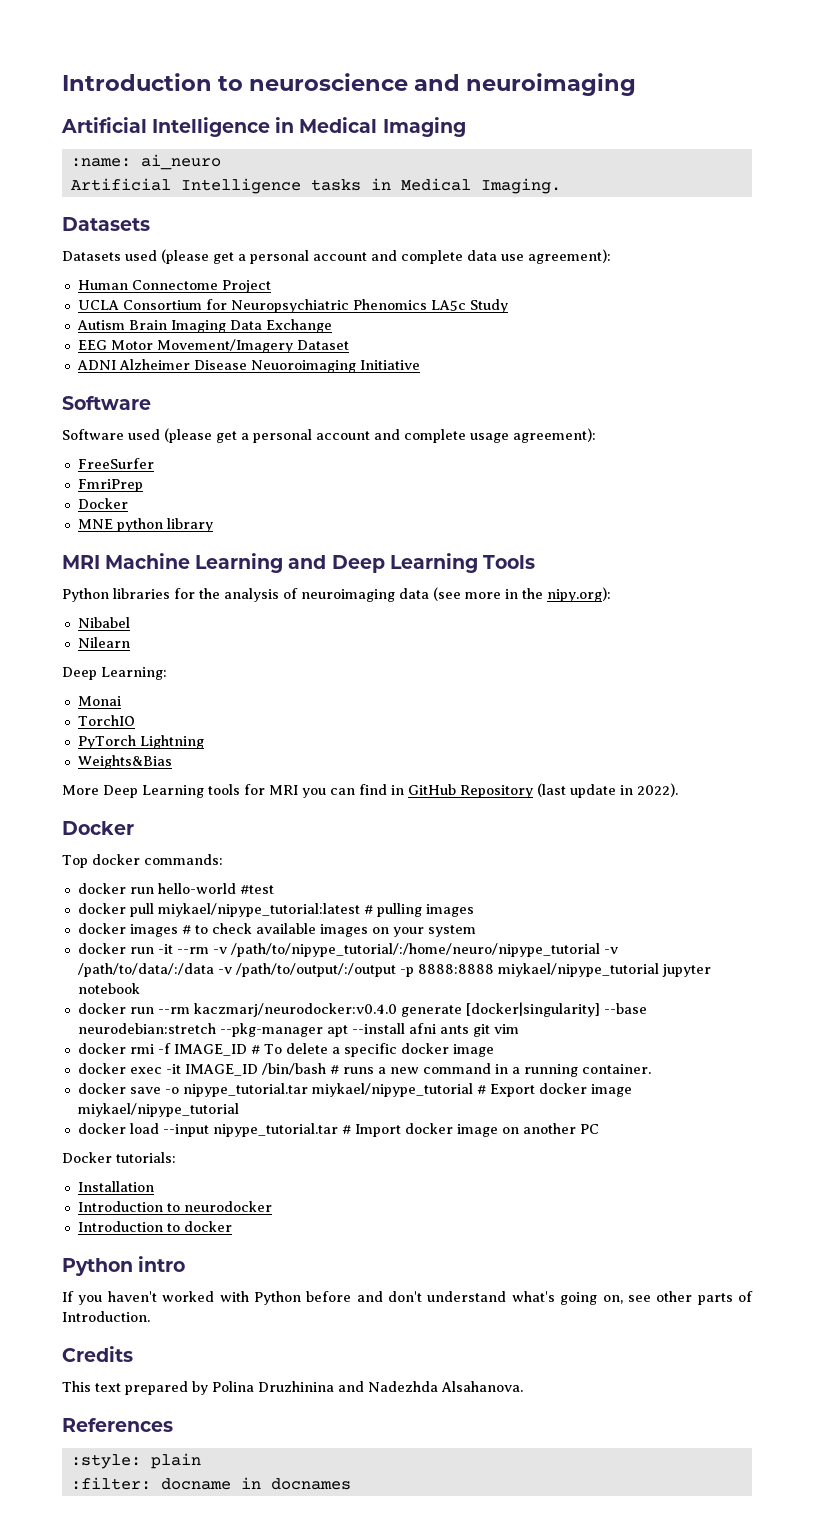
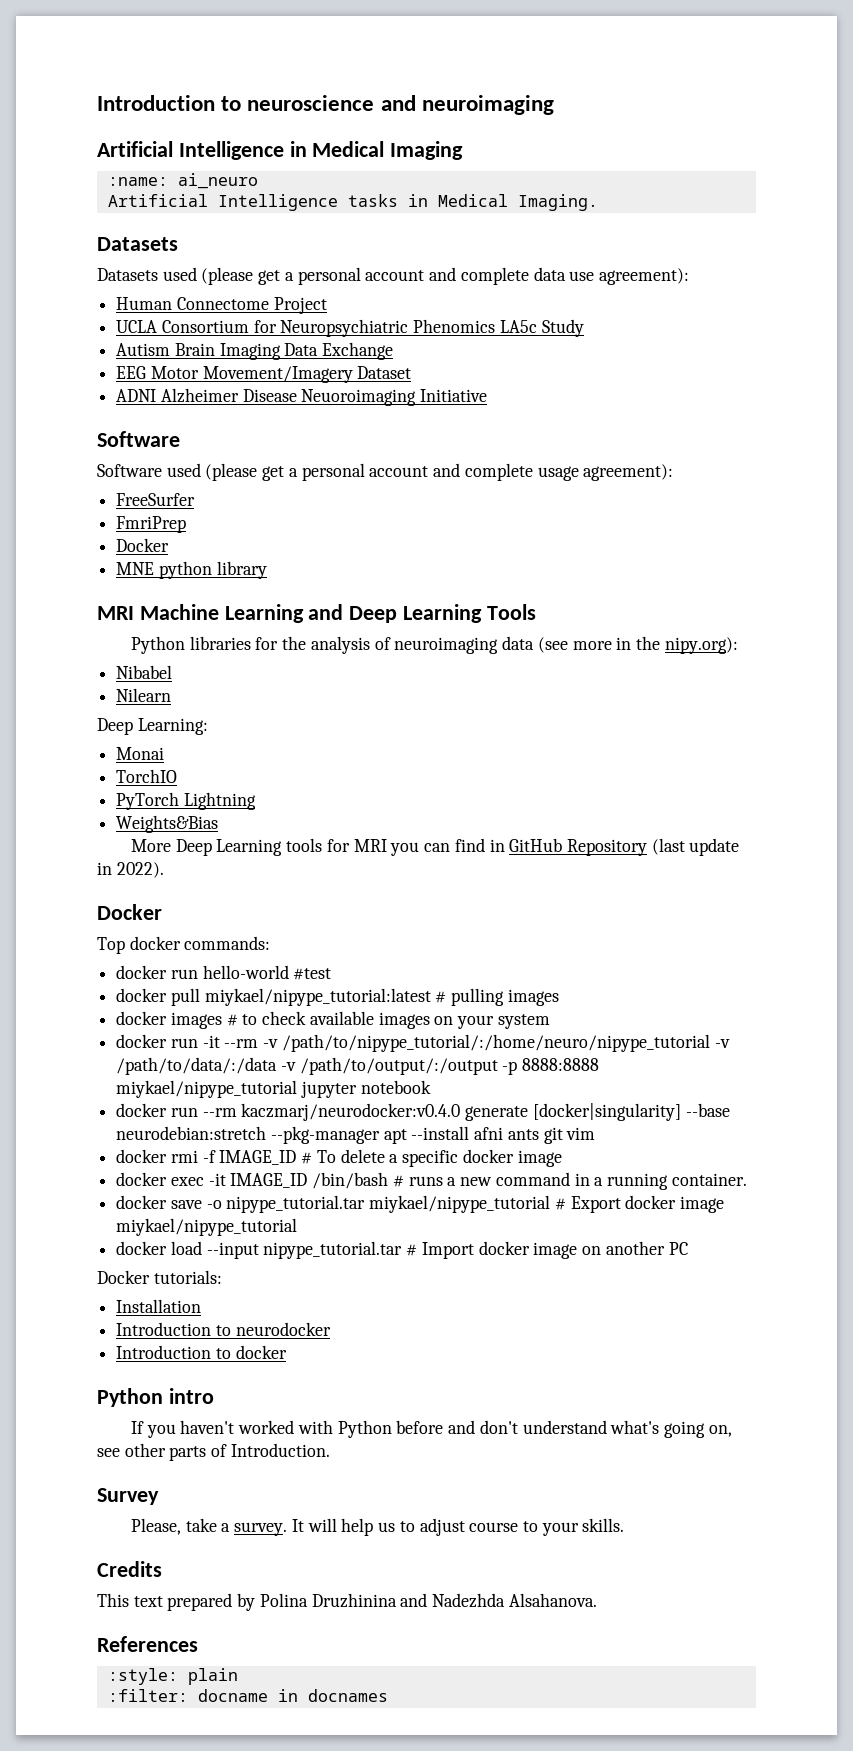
+ Survey
+ Please, take a survey. It will help us to adjust course to your skills.

